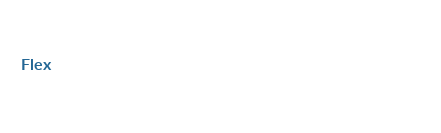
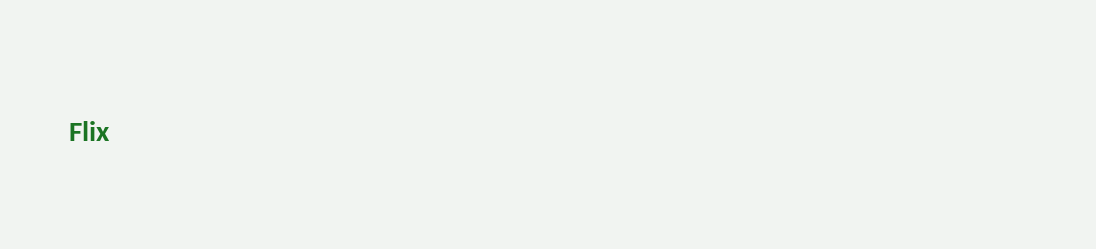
- Flex
+ Flix

